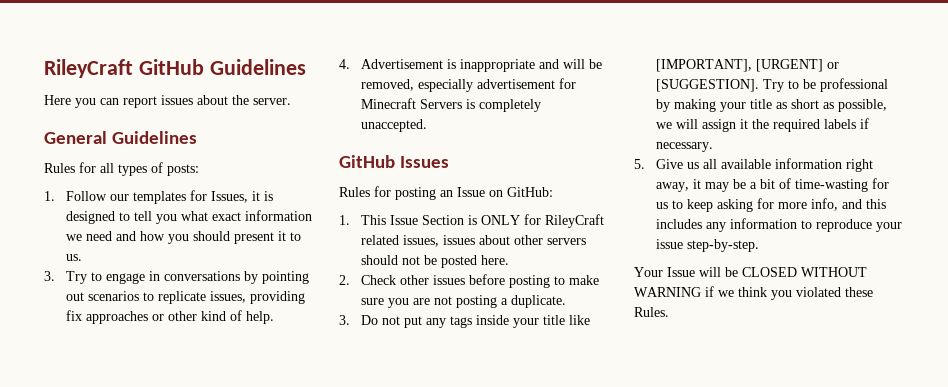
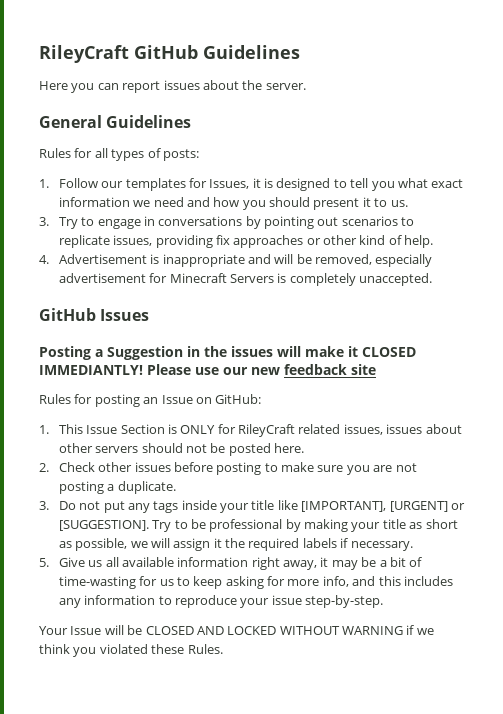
+ Posting a Suggestion in the issues will make it CLOSED IMMEDIANTLY! Please use our new feedback site
- Your Issue will be CLOSED WITHOUT WARNING if we think you violated these Rules.
+ Your Issue will be CLOSED AND LOCKED WITHOUT WARNING if we think you violated these Rules.

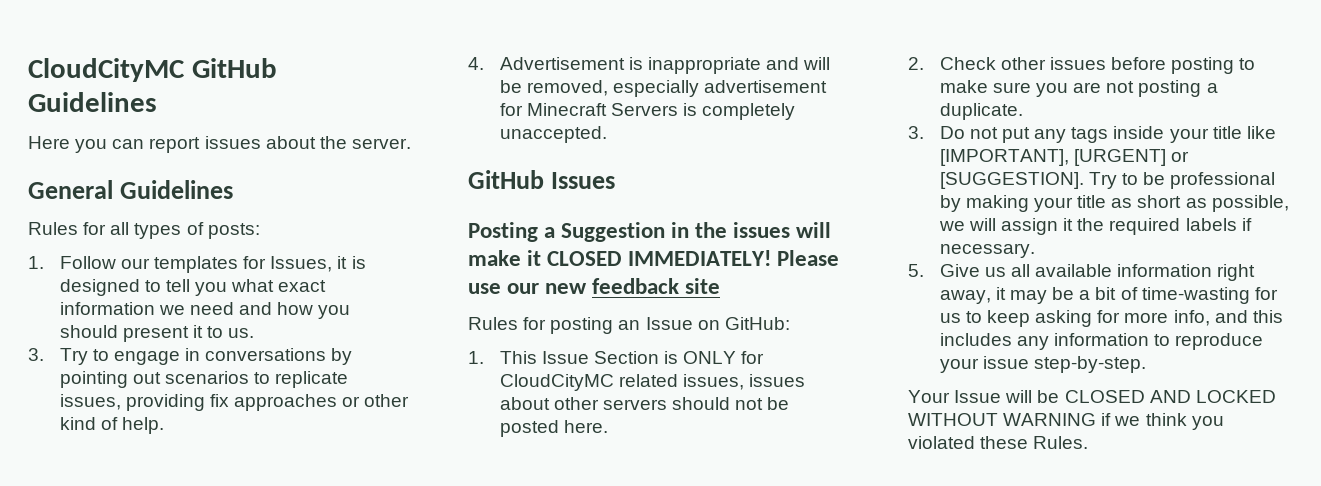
- RileyCraft GitHub Guidelines
+ CloudCityMC GitHub Guidelines
- Posting a Suggestion in the issues will make it CLOSED IMMEDIANTLY!
+ Posting a Suggestion in the issues will make it CLOSED IMMEDIATELY!
- 1. This Issue Section is ONLY for RileyCraft related issues, issues about other servers should not be posted here.
+ 1. This Issue Section is ONLY for CloudCityMC related issues, issues about other servers should not be posted here.

